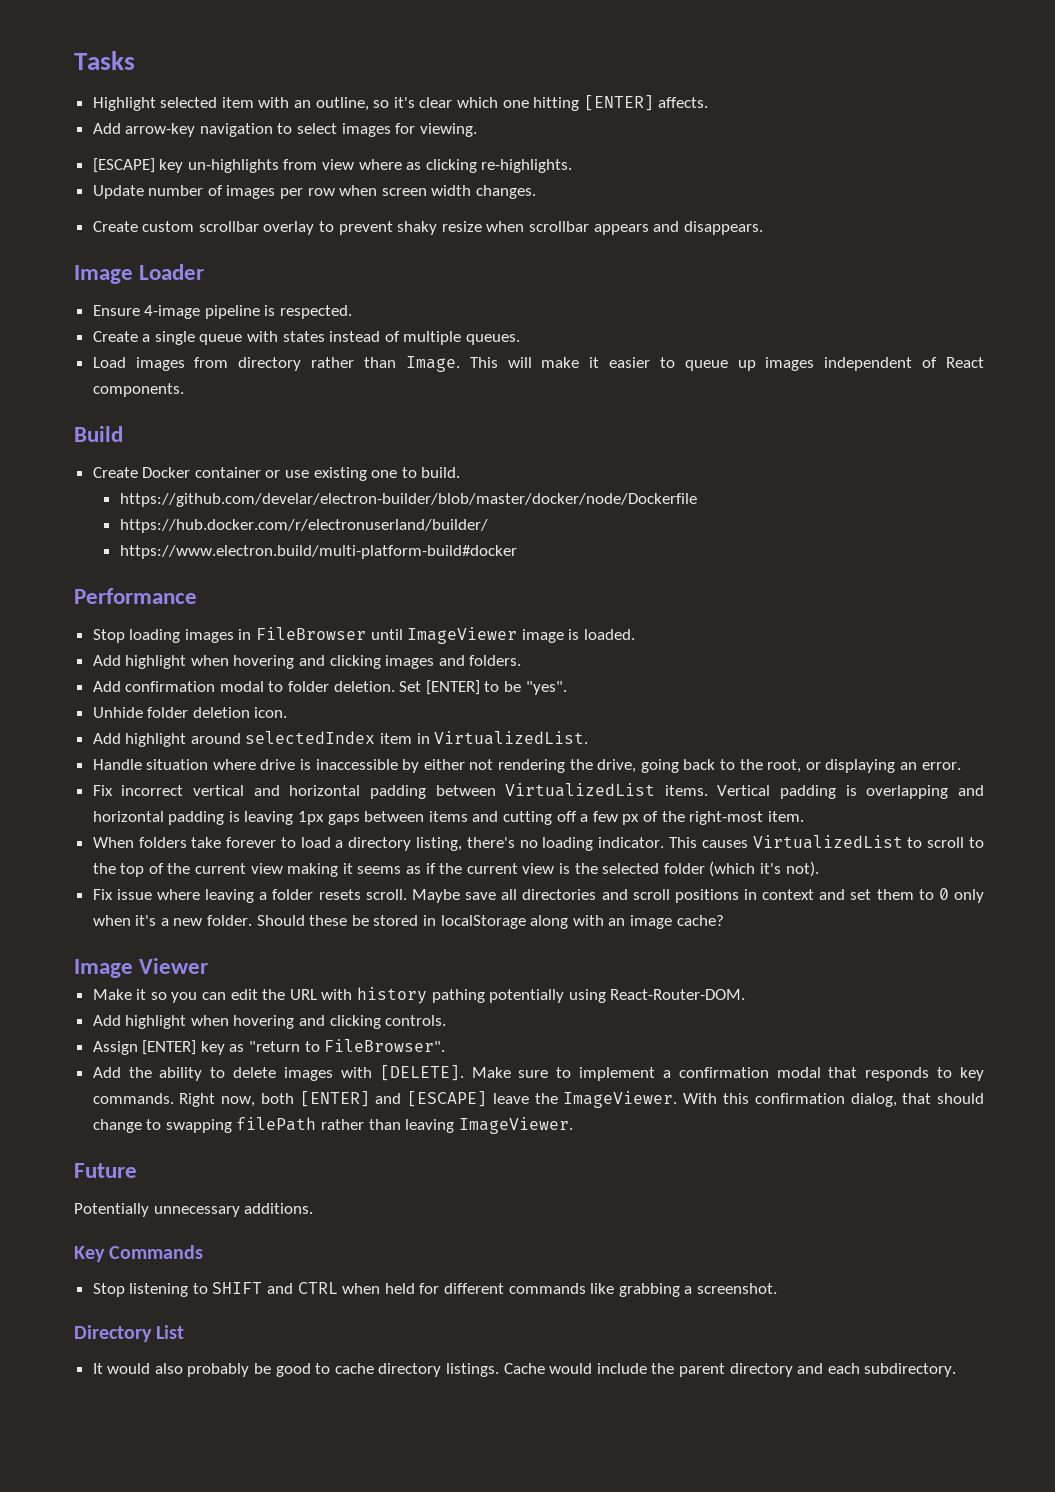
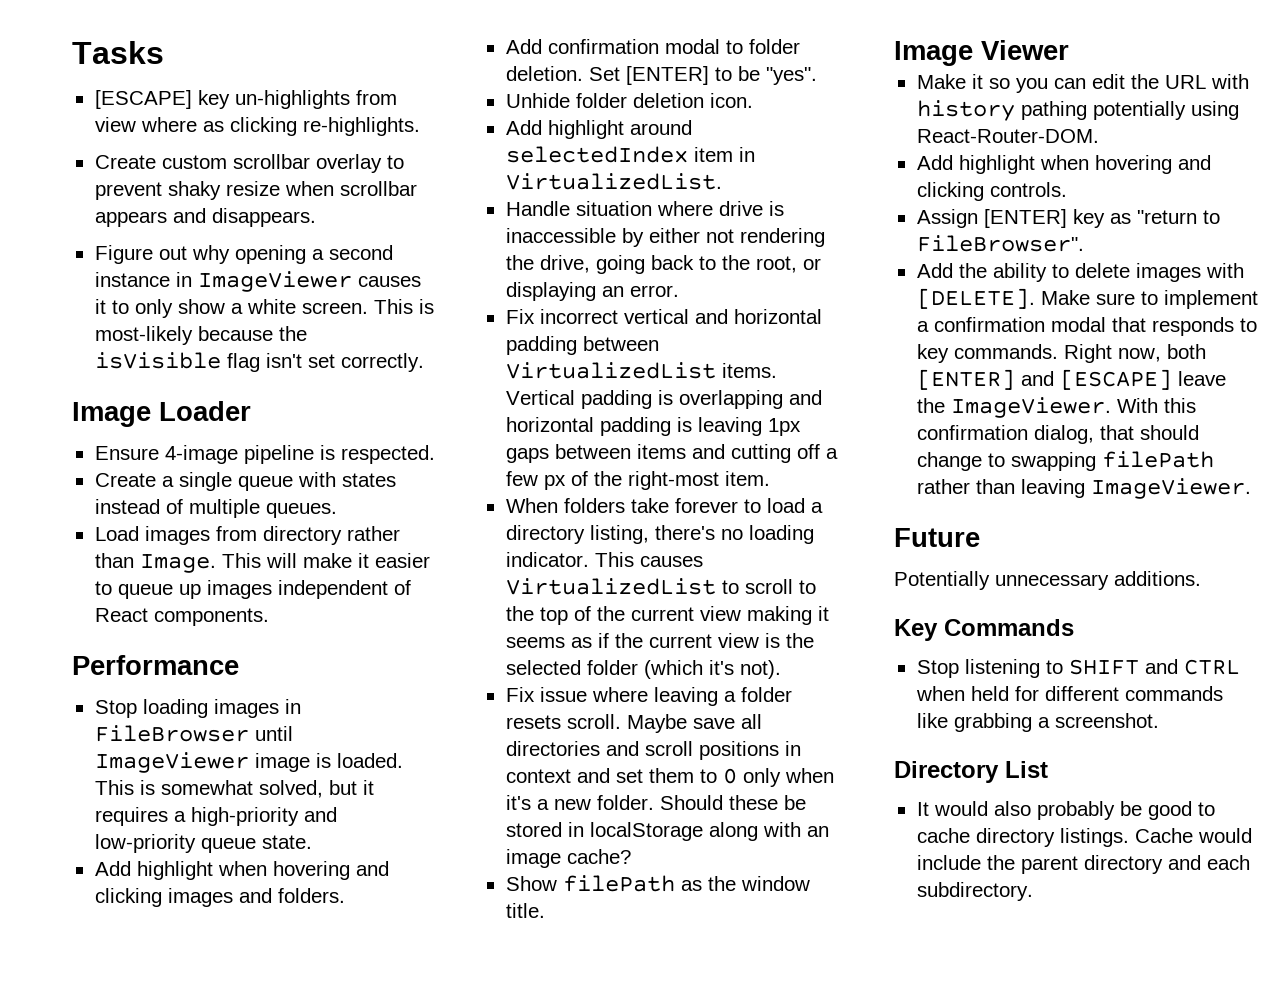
- Highlight selected item with an outline, so it's clear which one hitting [ENTER] affects.
- Add arrow-key navigation to select images for viewing.
- Update number of images per row when screen width changes.
+ Figure out why opening a second instance in ImageViewer causes it to only show a white screen. This is most-likely because the isVisible flag isn't set correctly.
- Build
- Create Docker container or use existing one to build.
- https://github.com/develar/electron-builder/blob/master/docker/node/Dockerfile
- https://hub.docker.com/r/electronuserland/builder/
- https://www.electron.build/multi-platform-build#docker
+ This is somewhat solved, but it requires a high-priority and low-priority queue state.
+ Show filePath as the window title.

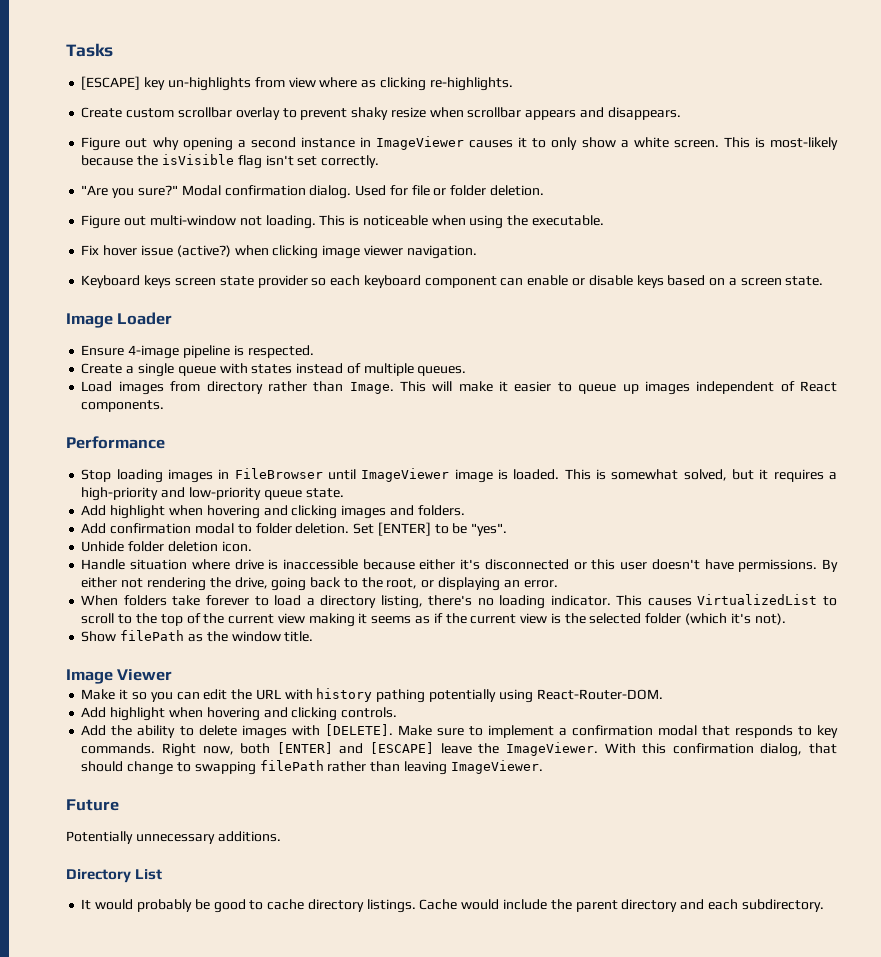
+ "Are you sure?" Modal confirmation dialog. Used for file or folder deletion.
+ Figure out multi-window not loading. This is noticeable when using the executable.
+ Fix hover issue (active?) when clicking image viewer navigation.
+ Keyboard keys screen state provider so each keyboard component can enable or disable keys based on a screen state.
- Add highlight around selectedIndex item in VirtualizedList.
- Handle situation where drive is inaccessible by either not rendering the drive, going back to the root, or displaying an error.
+ Handle situation where drive is inaccessible because either it's disconnected or this user doesn't have permissions. By either not rendering the drive, going back to the root, or displaying an error.
- Fix incorrect vertical and horizontal padding between VirtualizedList items. Vertical padding is overlapping and horizontal padding is leaving 1px gaps between items and cutting off a few px of the right-most item.
- Fix issue where leaving a folder resets scroll. Maybe save all directories and scroll positions in context and set them to 0 only when it's a new folder. Should these be stored in localStorage along with an image cache?
- Assign [ENTER] key as "return to FileBrowser".
- Key Commands
- Stop listening to SHIFT and CTRL when held for different commands like grabbing a screenshot.
- It would also probably be good to cache directory listings.
+ It would probably be good to cache directory listings.

